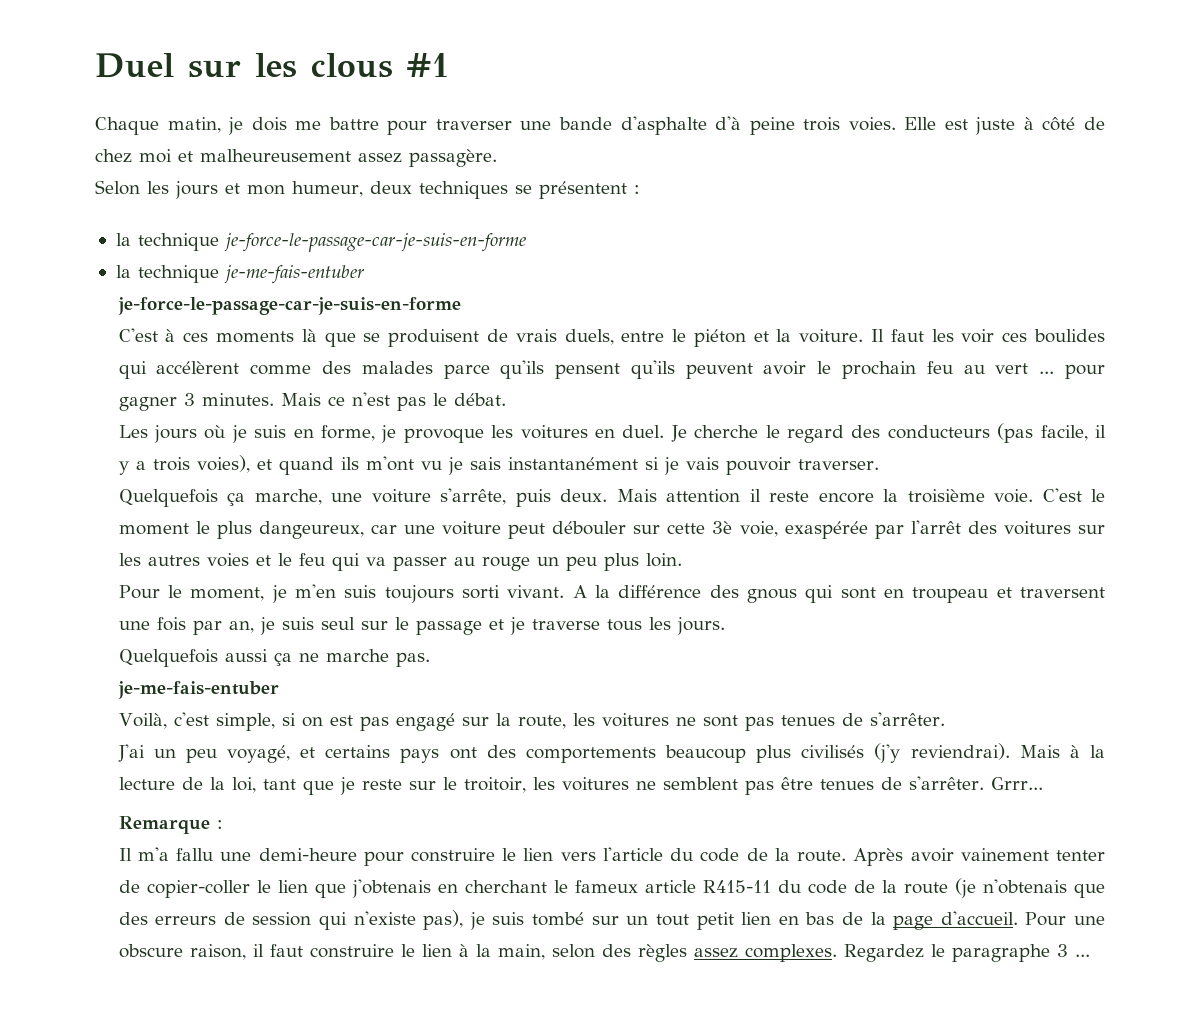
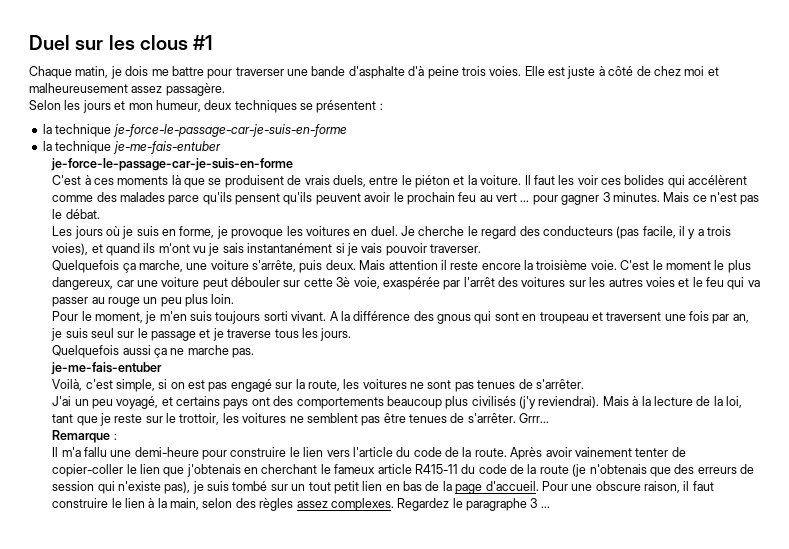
- Il faut les voir ces boulides qui accélèrent comme des malades parce qu'ils pensent qu'ils peuvent avoir le prochain feu au vert ... pour gagner 3 minutes.
+ Il faut les voir ces bolides qui accélèrent comme des malades parce qu'ils pensent qu'ils peuvent avoir le prochain feu au vert ... pour gagner 3 minutes.
- C'est le moment le plus dangeureux, car une voiture peut débouler sur cette 3è voie, exaspérée par l'arrêt des voitures sur les autres voies et le feu qui va passer au rouge un peu plus loin.
+ C'est le moment le plus dangereux, car une voiture peut débouler sur cette 3è voie, exaspérée par l'arrêt des voitures sur les autres voies et le feu qui va passer au rouge un peu plus loin.
- Mais à la lecture de la loi, tant que je reste sur le troitoir, les voitures ne semblent pas être tenues de s'arrêter.
+ Mais à la lecture de la loi, tant que je reste sur le trottoir, les voitures ne semblent pas être tenues de s'arrêter.

